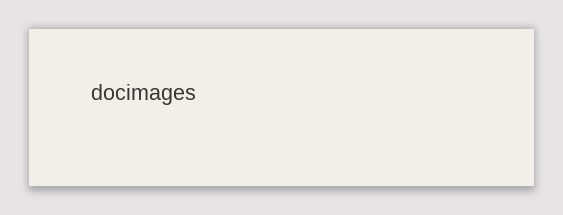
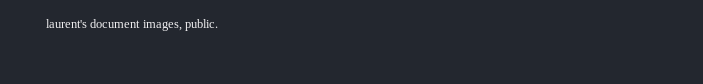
- docimages
+ laurent's document images, public.

